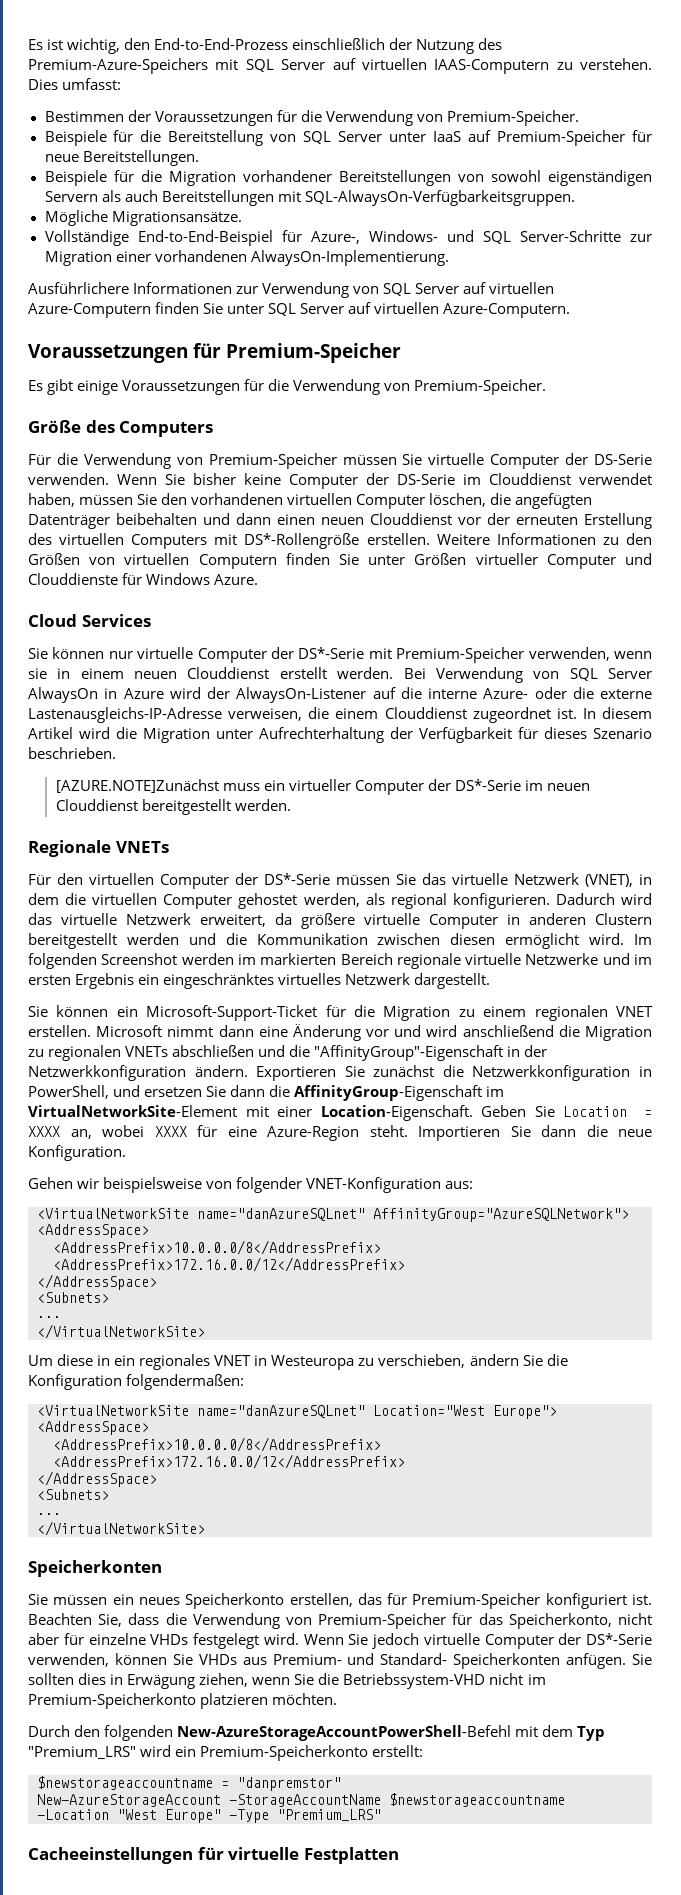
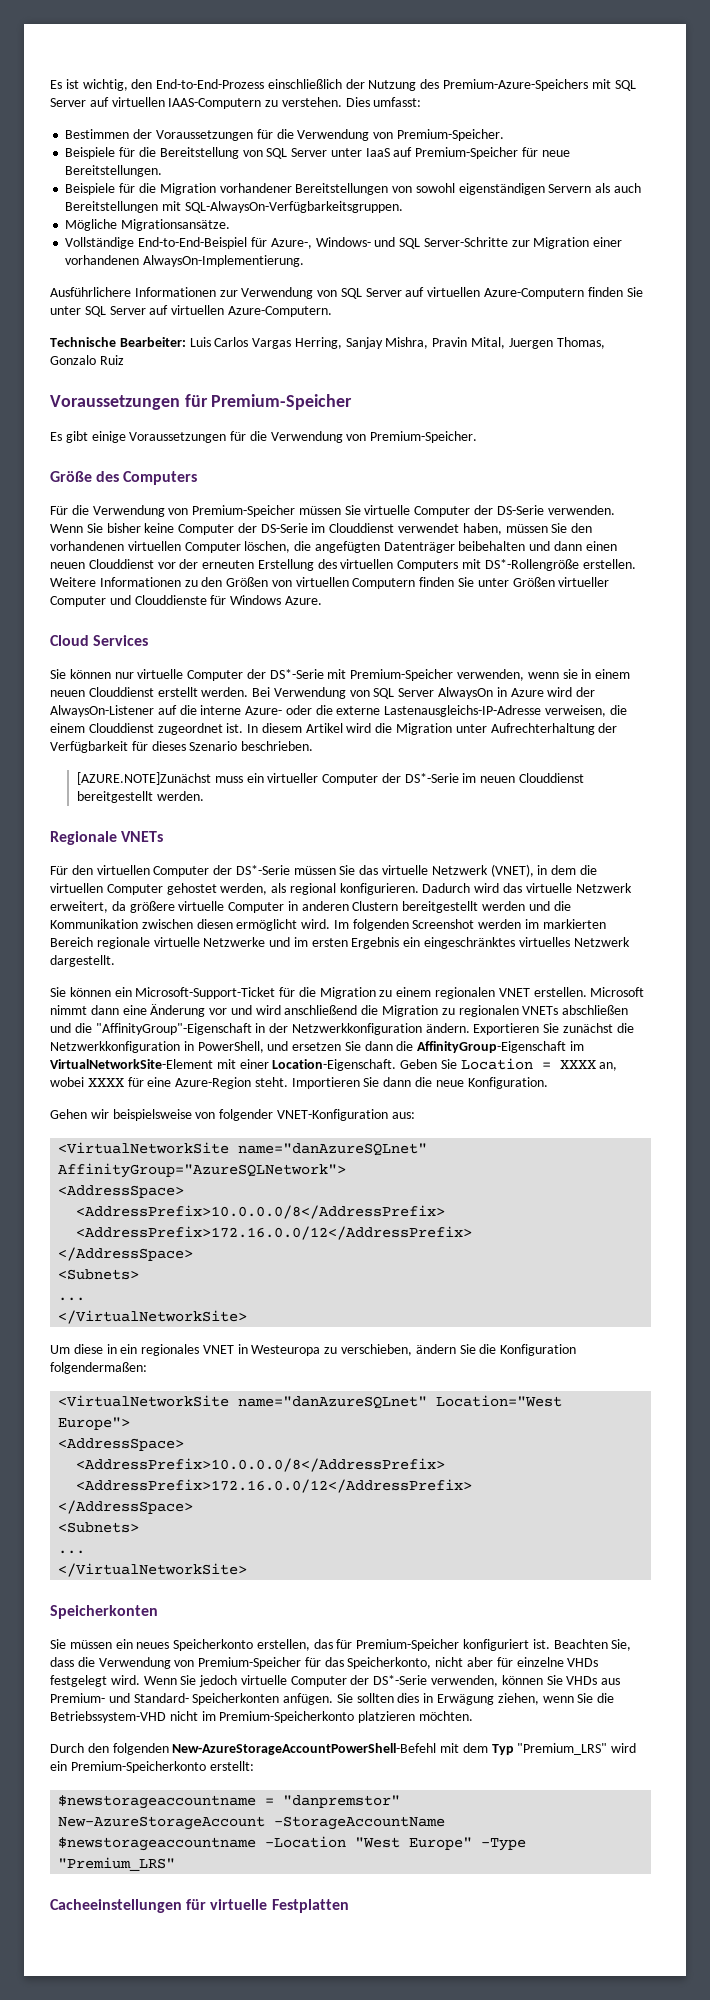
+ Technische Bearbeiter: Luis Carlos Vargas Herring, Sanjay Mishra, Pravin Mital, Juergen Thomas, Gonzalo Ruiz

